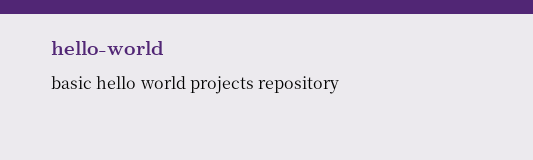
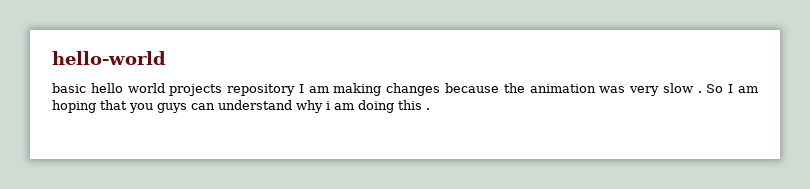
- basic hello world projects repository
+ basic hello world projects repository I am making changes because the animation was very slow . So I am hoping that you guys can understand why i am doing this .

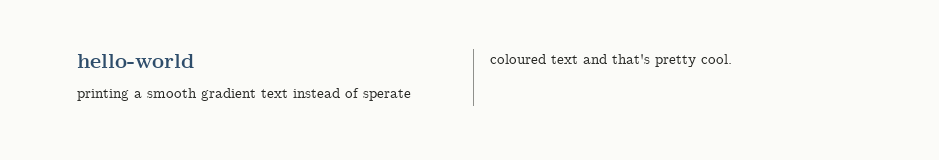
- basic hello world projects repository I am making changes because the animation was very slow . So I am hoping that you guys can understand why i am doing this .
+ printing a smooth gradient text instead of sperate coloured text and that's pretty cool.

